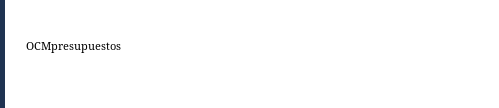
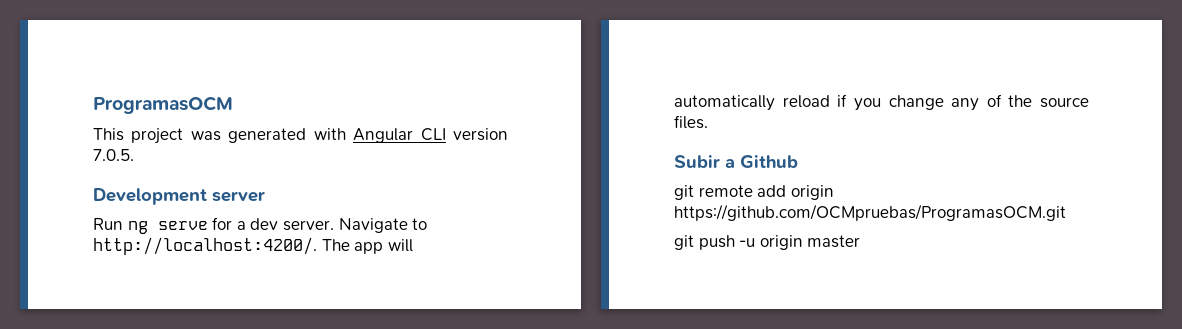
- OCMpresupuestos
+ ProgramasOCM
+ This project was generated with Angular CLI version 7.0.5.
+ Development server
+ Run ng serve for a dev server. Navigate to http://localhost:4200/. The app will automatically reload if you change any of the source files.
+ Subir a Github
+ git remote add origin https://github.com/OCMpruebas/ProgramasOCM.git
+ git push -u origin master

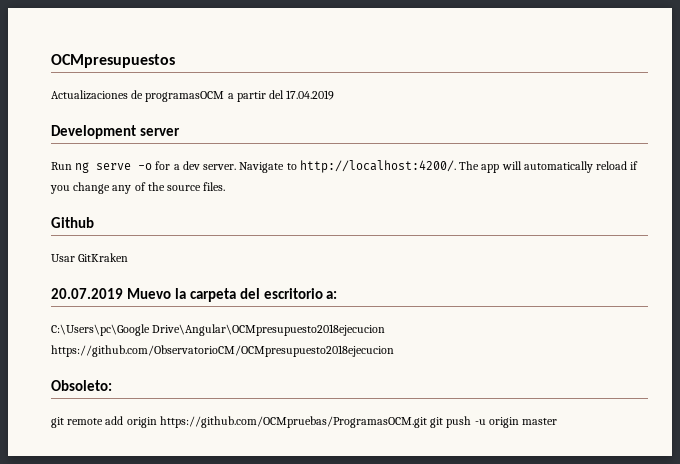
- ProgramasOCM
- This project was generated with Angular CLI version 7.0.5.
+ OCMpresupuestos
+ Actualizaciones de programasOCM a partir del 17.04.2019
- Run ng serve for a dev server.
+ Run ng serve -o for a dev server.
- Subir a Github
+ Github
+ Usar GitKraken
+ 20.07.2019 Muevo la carpeta del escritorio a:
+ C:\Users\pc\Google Drive\Angular\OCMpresupuesto2018ejecucion https://github.com/ObservatorioCM/OCMpresupuesto2018ejecucion
+ Obsoleto:
- git remote add origin https://github.com/OCMpruebas/ProgramasOCM.git
- git push -u origin master
+ git remote add origin https://github.com/OCMpruebas/ProgramasOCM.git git push -u origin master

